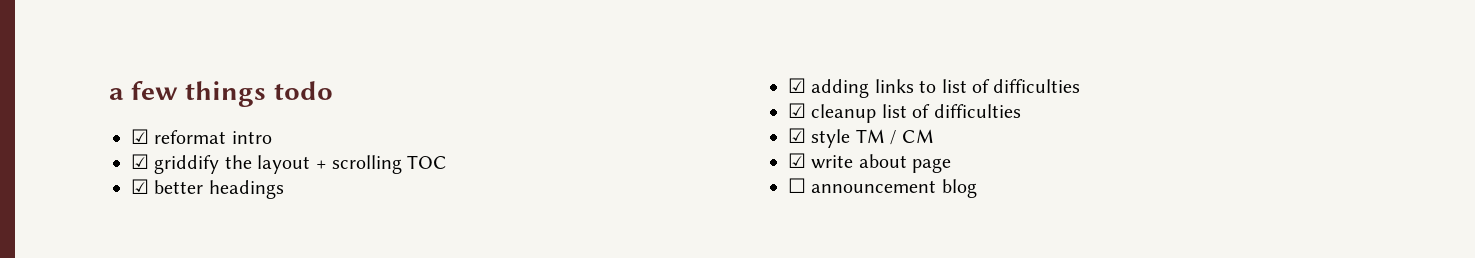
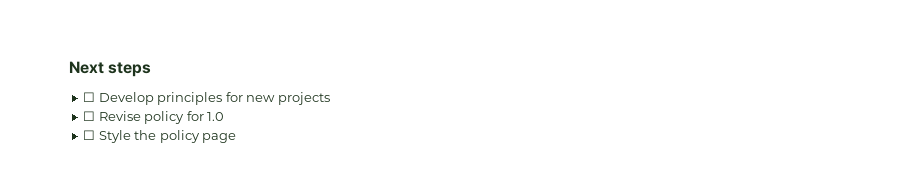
- a few things todo
- ☑ reformat intro
- ☑ griddify the layout + scrolling TOC
- ☑ better headings
- ☑ adding links to list of difficulties
- ☑ cleanup list of difficulties
- ☑ style TM / CM
- ☑ write about page
- ☐ announcement blog
+ Next steps
+ ☐ Develop principles for new projects
+ ☐ Revise policy for 1.0
+ ☐ Style the policy page

